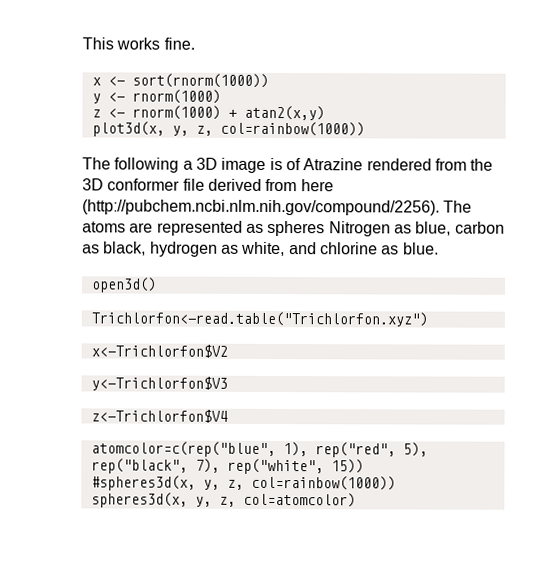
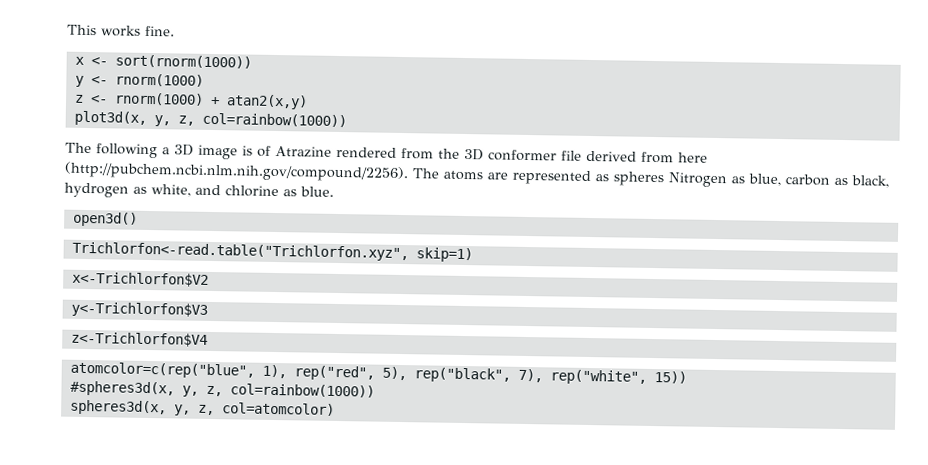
- Trichlorfon<-read.table("Trichlorfon.xyz")
+ Trichlorfon<-read.table("Trichlorfon.xyz", skip=1)

